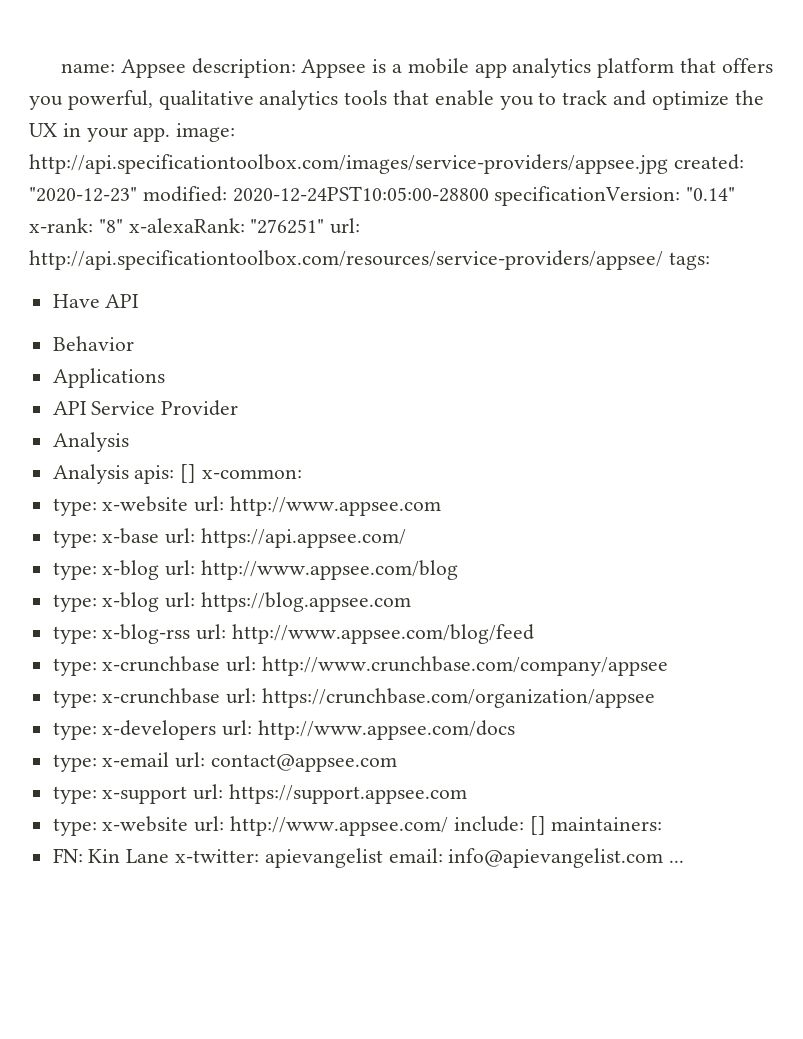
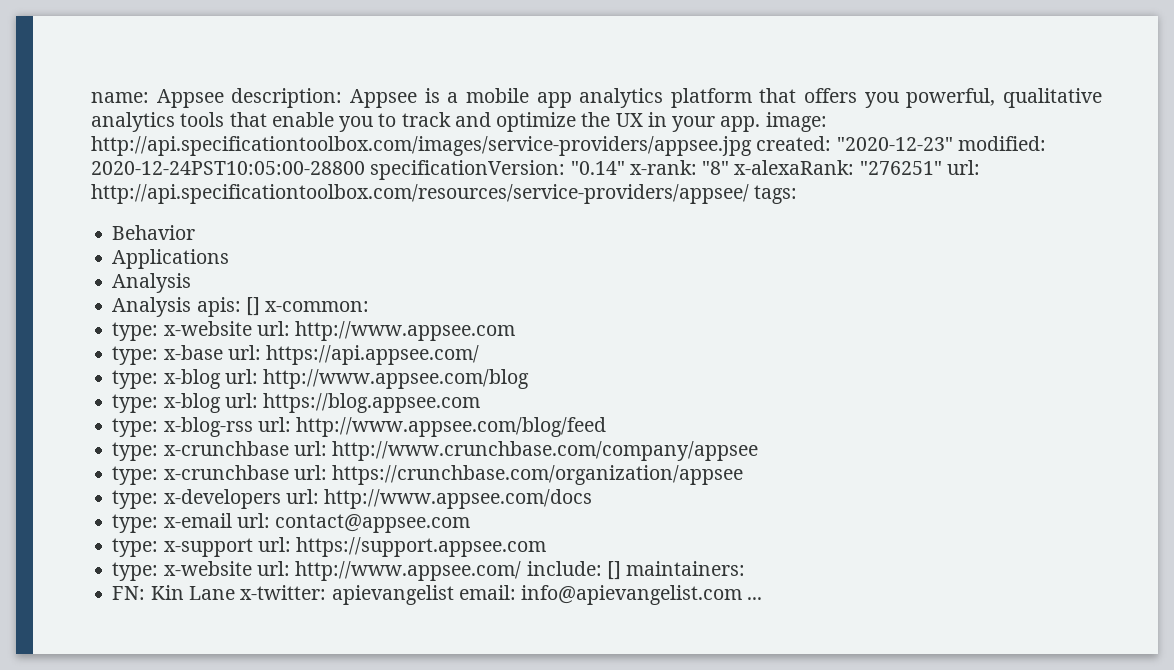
- Have API
- API Service Provider

